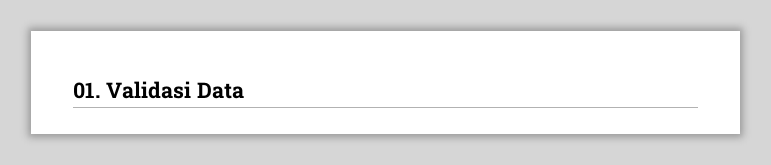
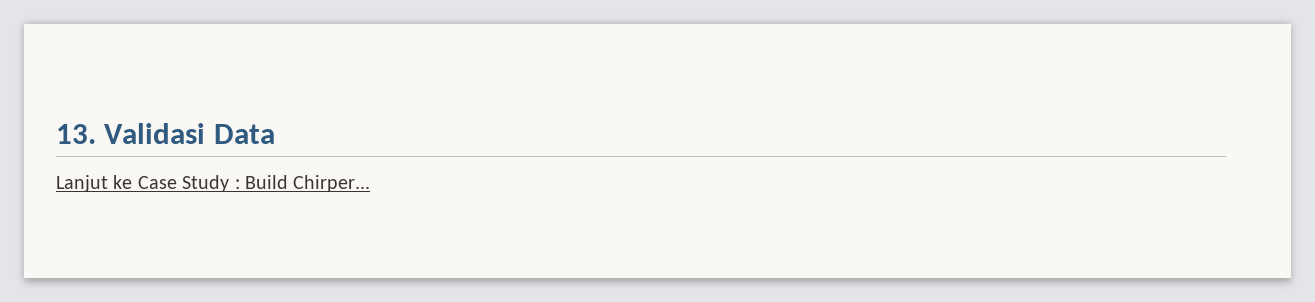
- 01. Validasi Data
+ 13. Validasi Data
+ Lanjut ke Case Study : Build Chirper...

